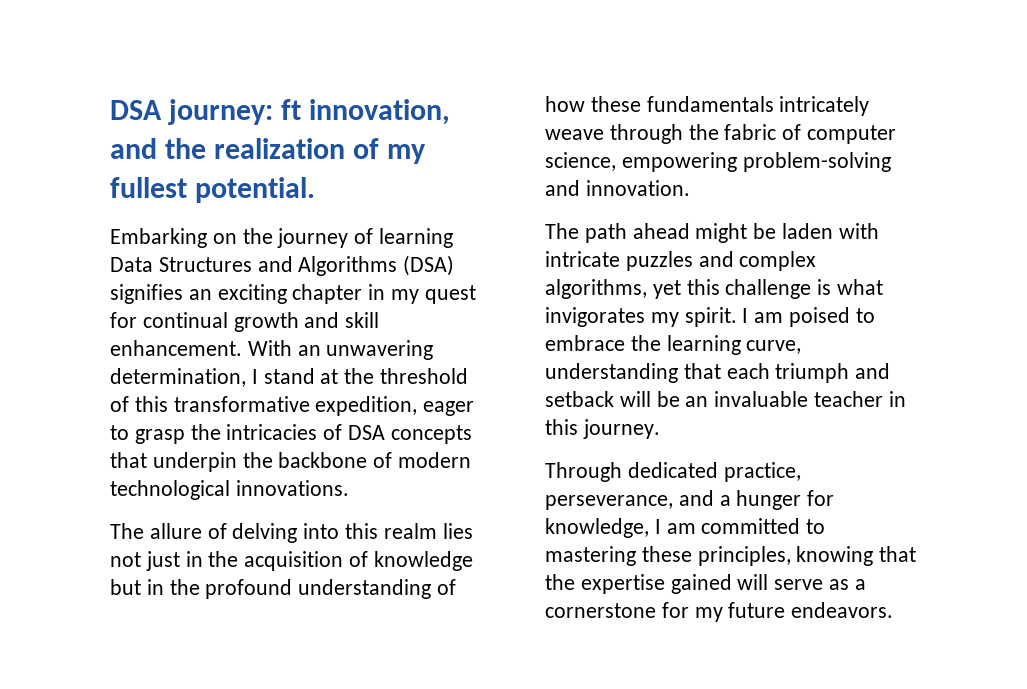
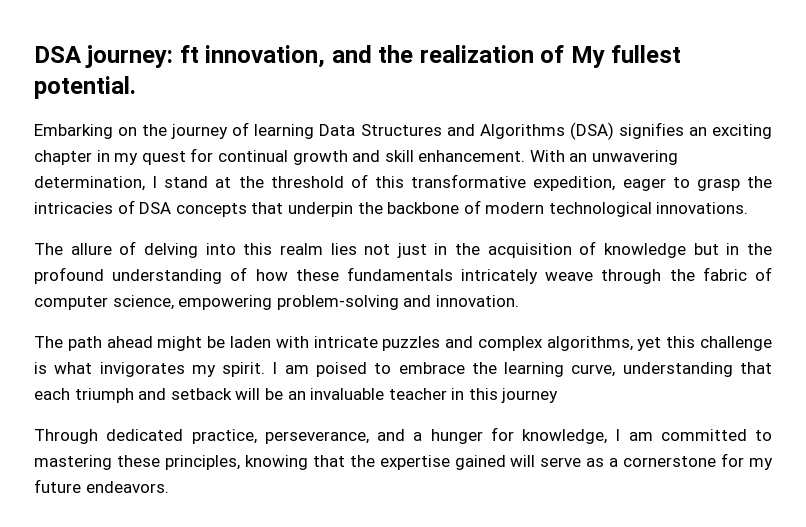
- DSA journey: ft innovation, and the realization of my fullest potential.
+ DSA journey: ft innovation, and the realization of My fullest potential.
- I am poised to embrace the learning curve, understanding that each triumph and setback will be an invaluable teacher in this journey.
+ I am poised to embrace the learning curve, understanding that each triumph and setback will be an invaluable teacher in this journey

